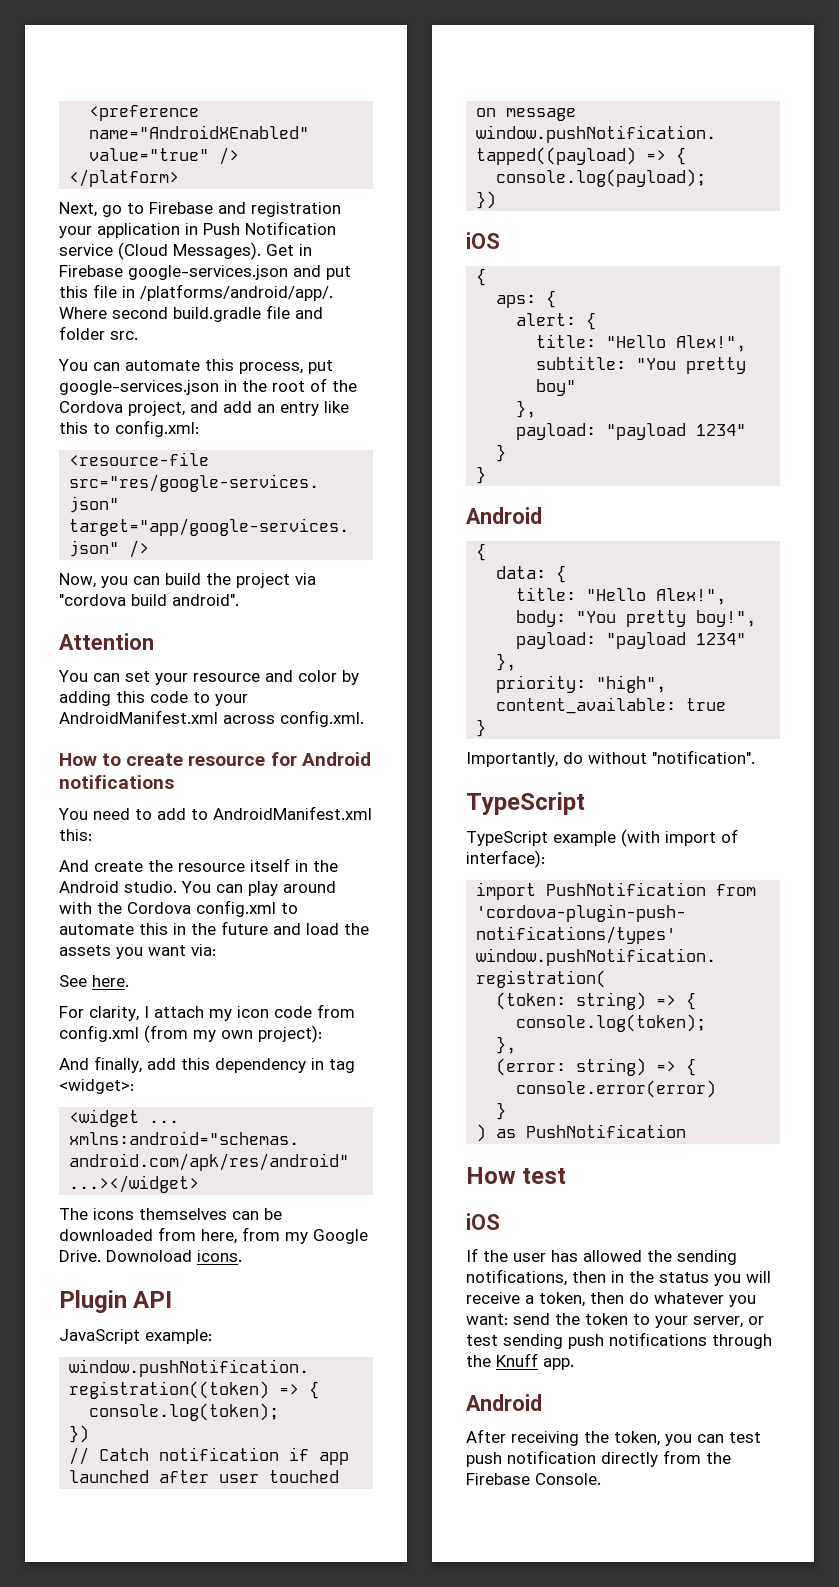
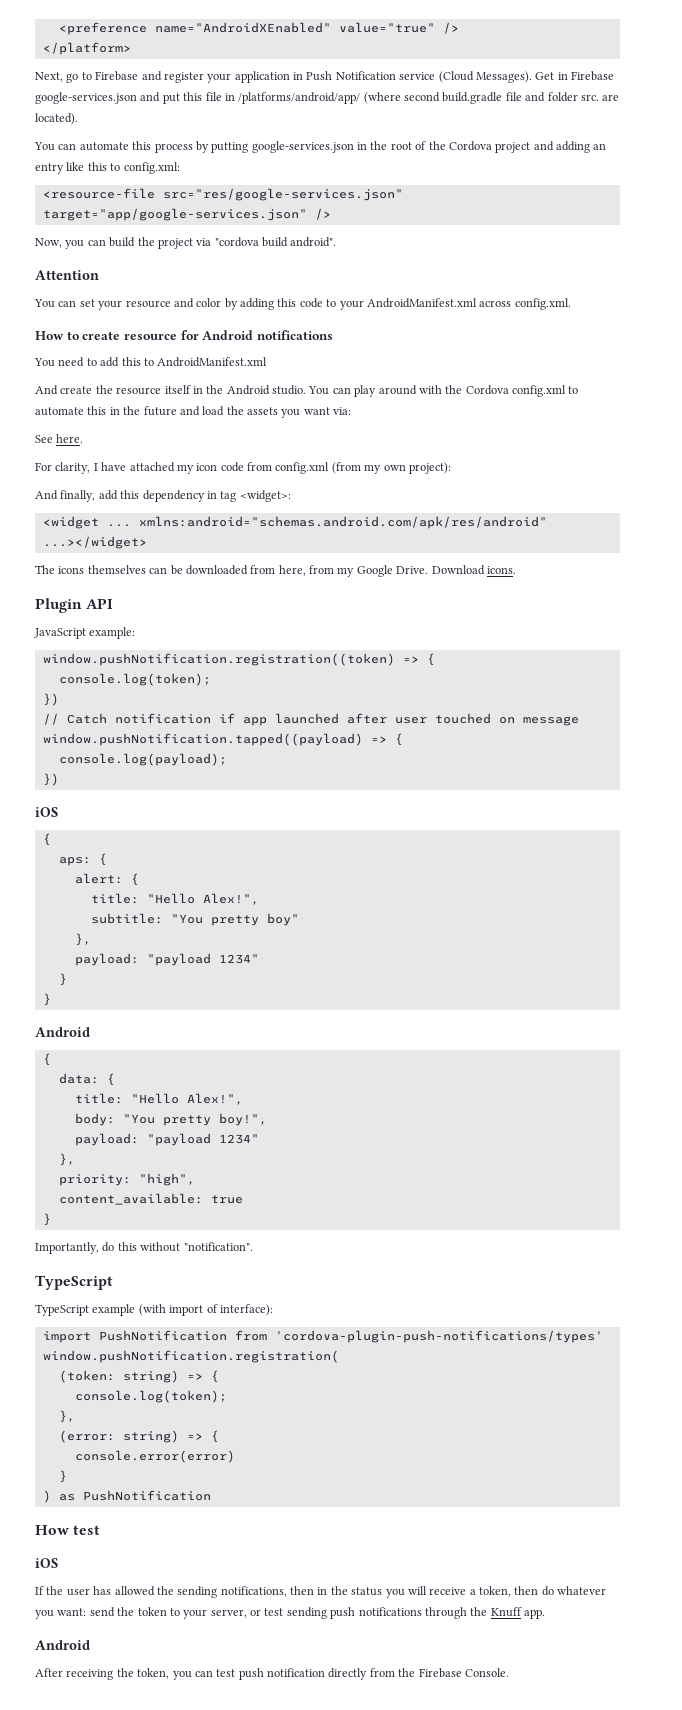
- Next, go to Firebase and registration your application in Push Notification service (Cloud Messages).
+ Next, go to Firebase and register your application in Push Notification service (Cloud Messages).
- Get in Firebase google-services.json and put this file in /platforms/android/app/. Where second build.gradle file and folder src.
+ Get in Firebase google-services.json and put this file in /platforms/android/app/ (where second build.gradle file and folder src. are located).
- You can automate this process, put google-services.json in the root of the Cordova project, and add an entry like this to config.xml:
+ You can automate this process by putting google-services.json in the root of the Cordova project and adding an entry like this to config.xml:
- You need to add to AndroidManifest.xml this:
+ You need to add this to AndroidManifest.xml
- For clarity, I attach my icon code from config.xml (from my own project):
+ For clarity, I have attached my icon code from config.xml (from my own project):
- Downoload icons.
+ Download icons.
- Importantly, do without "notification".
+ Importantly, do this without "notification".

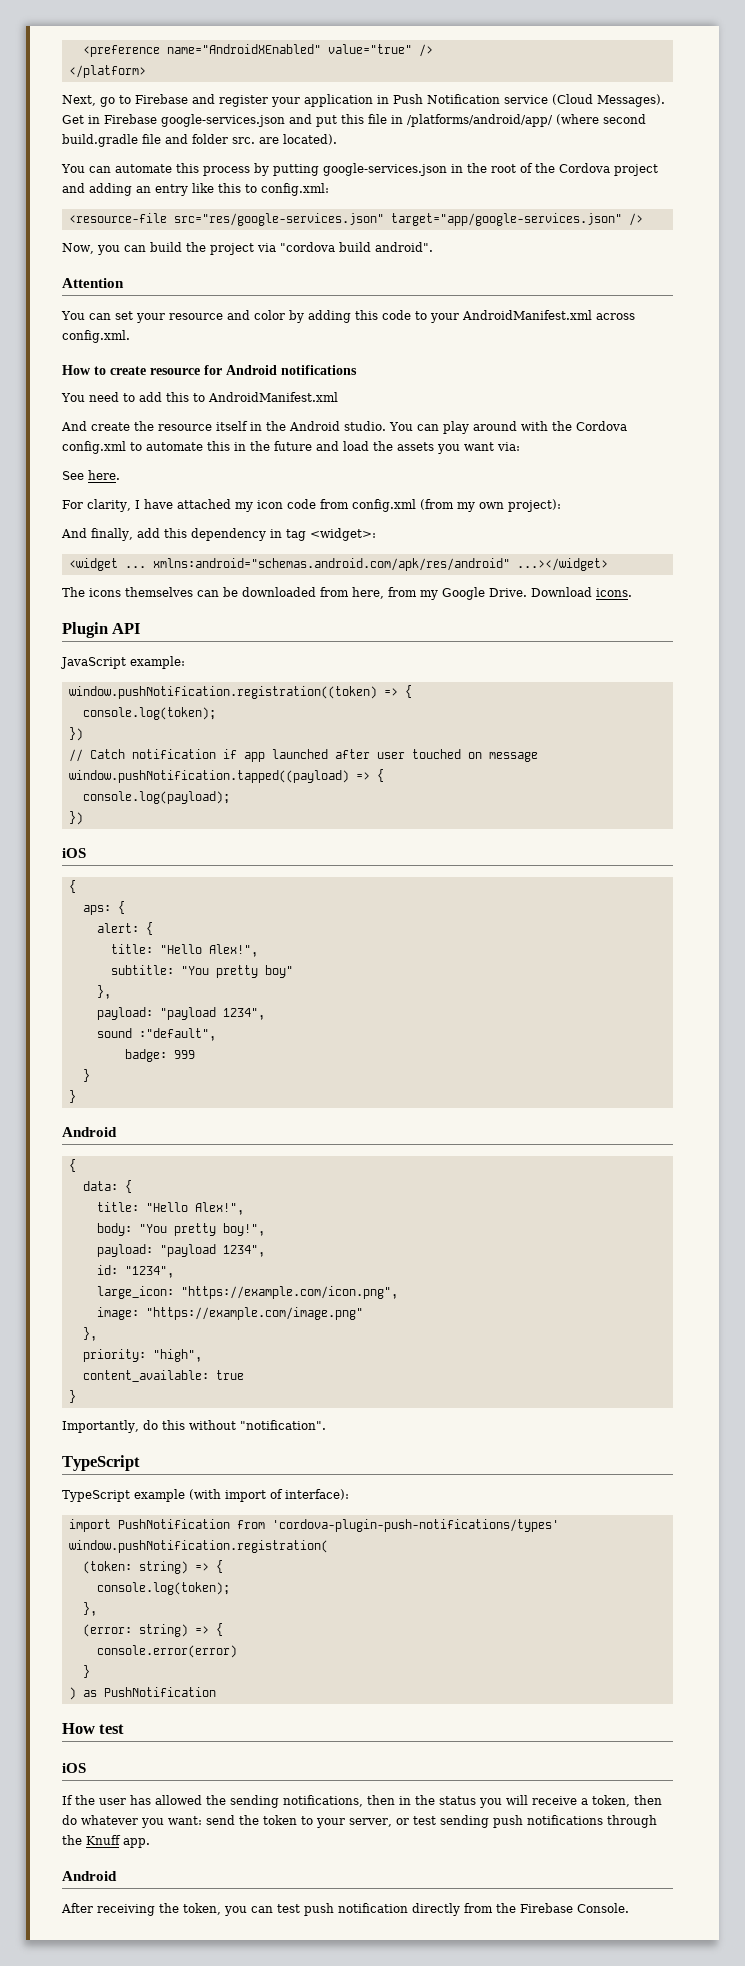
  subtitle: "You pretty boy"
  },
- payload: "payload 1234"
+ payload: "payload 1234",
+ sound :"default",
+ badge: 999
  body: "You pretty boy!",
- payload: "payload 1234"
+ payload: "payload 1234",
+ id: "1234",
+ large_icon: "https://example.com/icon.png",
+ image: "https://example.com/image.png"

